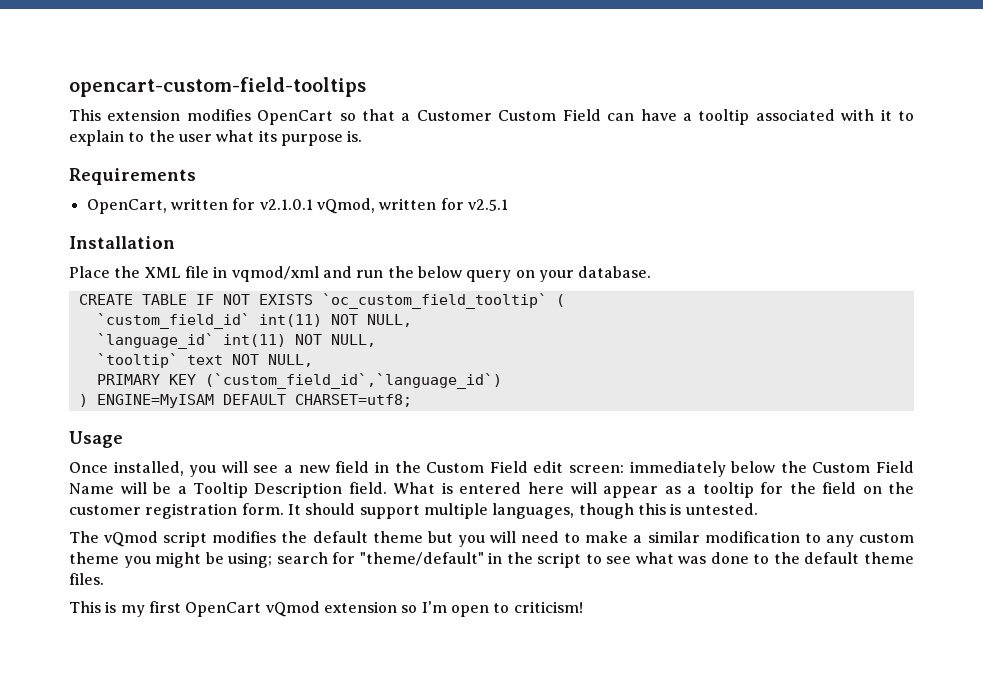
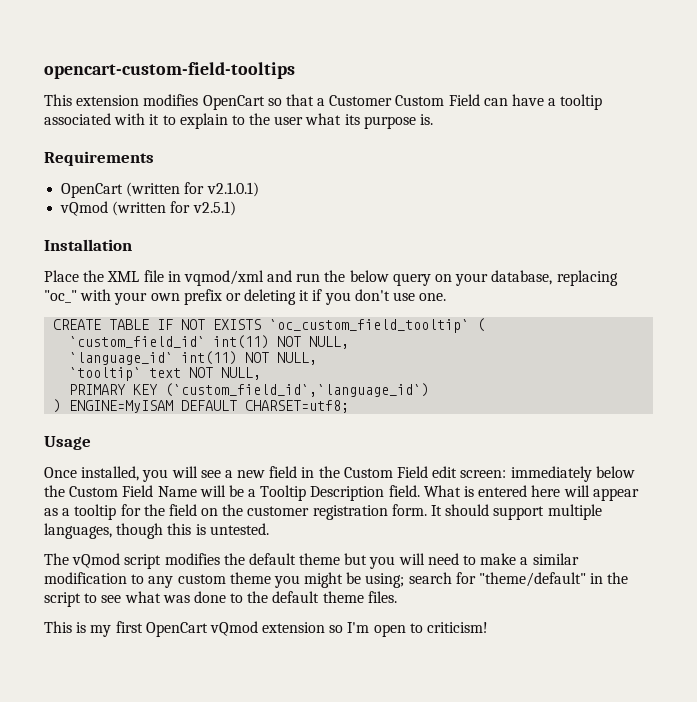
- OpenCart, written for v2.1.0.1 vQmod, written for v2.5.1
+ OpenCart (written for v2.1.0.1)
+ vQmod (written for v2.5.1)
- Place the XML file in vqmod/xml and run the below query on your database.
+ Place the XML file in vqmod/xml and run the below query on your database, replacing "oc_" with your own prefix or deleting it if you don't use one.

